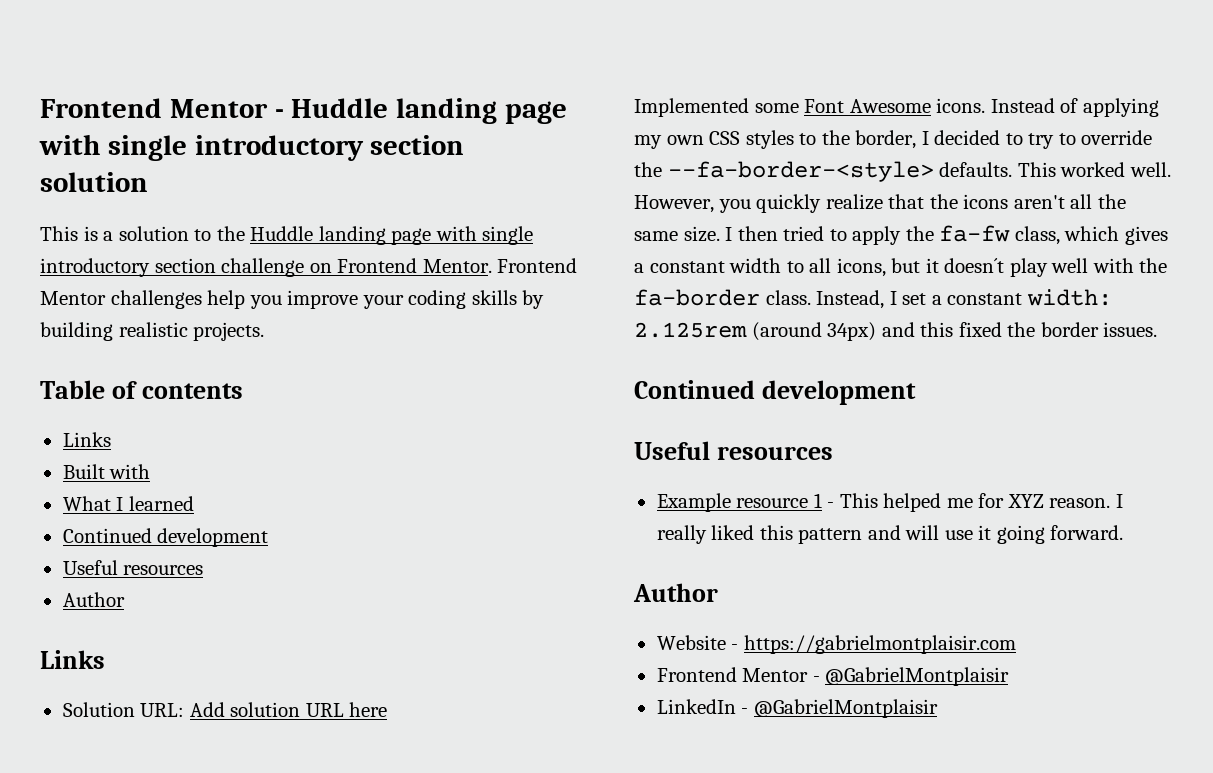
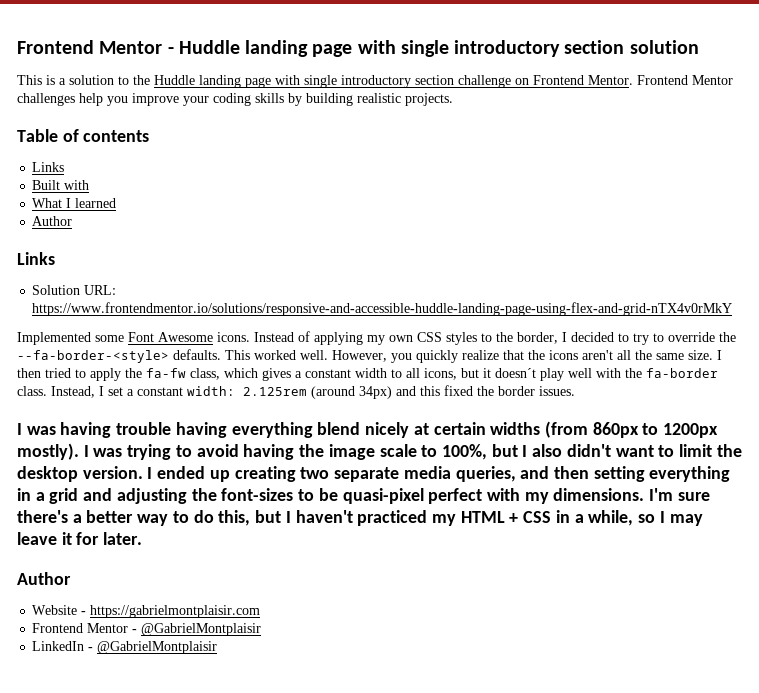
  What I learned
- Continued development
- Useful resources
- Solution URL: Add solution URL here
+ Solution URL: https://www.frontendmentor.io/solutions/responsive-and-accessible-huddle-landing-page-using-flex-and-grid-nTX4v0rMkY
  Instead, I set a constant width: 2.125rem (around 34px) and this fixed the border issues.
- Continued development
- Useful resources
- Example resource 1 - This helped me for XYZ reason. I really liked this pattern and will use it going forward.
+ I was having trouble having everything blend nicely at certain widths (from 860px to 1200px mostly). I was trying to avoid having the image scale to 100%, but I also didn't want to limit the desktop version. I ended up creating two separate media queries, and then setting everything in a grid and adjusting the font-sizes to be quasi-pixel perfect with my dimensions. I'm sure there's a better way to do this, but I haven't practiced my HTML + CSS in a while, so I may leave it for later.

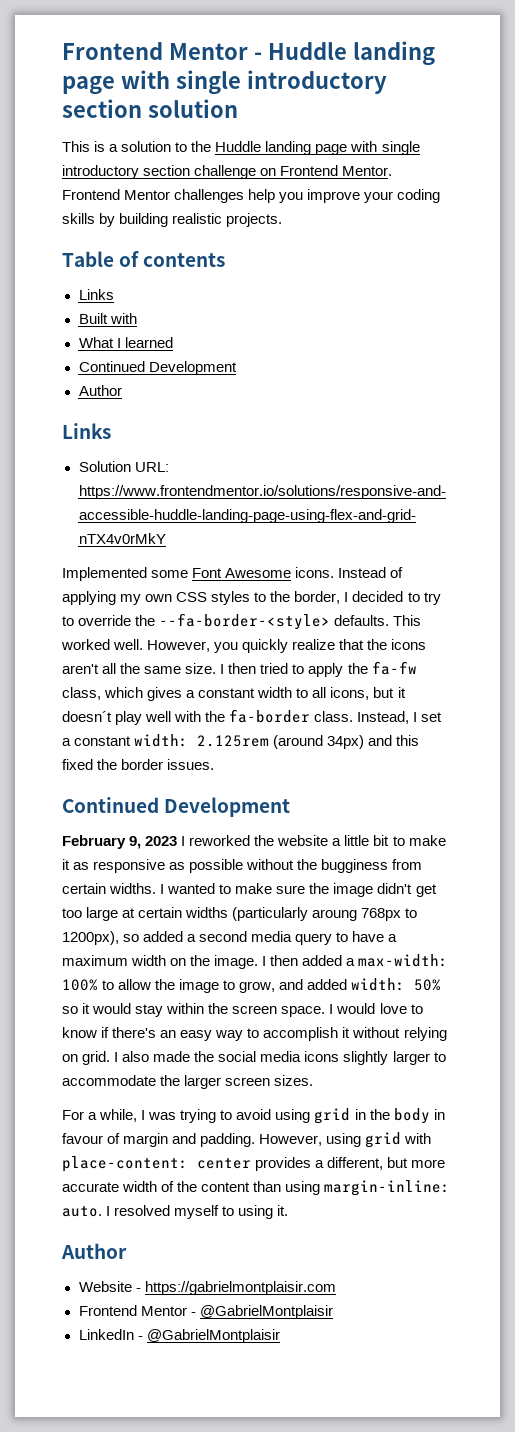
  What I learned
+ Continued Development
  Instead, I set a constant width: 2.125rem (around 34px) and this fixed the border issues.
- I was having trouble having everything blend nicely at certain widths (from 860px to 1200px mostly). I was trying to avoid having the image scale to 100%, but I also didn't want to limit the desktop version. I ended up creating two separate media queries, and then setting everything in a grid and adjusting the font-sizes to be quasi-pixel perfect with my dimensions. I'm sure there's a better way to do this, but I haven't practiced my HTML + CSS in a while, so I may leave it for later.
+ Continued Development
+ February 9, 2023 I reworked the website a little bit to make it as responsive as possible without the bugginess from certain widths. I wanted to make sure the image didn't get too large at certain widths (particularly aroung 768px to 1200px), so added a second media query to have a maximum width on the image. I then added a max-width: 100% to allow the image to grow, and added width: 50% so it would stay within the screen space. I would love to know if there's an easy way to accomplish it without relying on grid. I also made the social media icons slightly larger to accommodate the larger screen sizes.
+ For a while, I was trying to avoid using grid in the body in favour of margin and padding. However, using grid with place-content: center provides a different, but more accurate width of the content than using margin-inline: auto. I resolved myself to using it.

